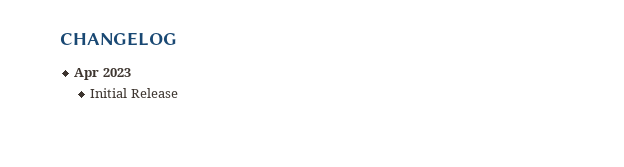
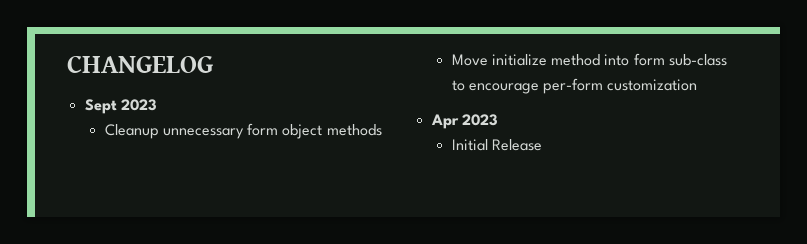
+ Sept 2023
+ Cleanup unnecessary form object methods
+ Move initialize method into form sub-class to encourage per-form customization

